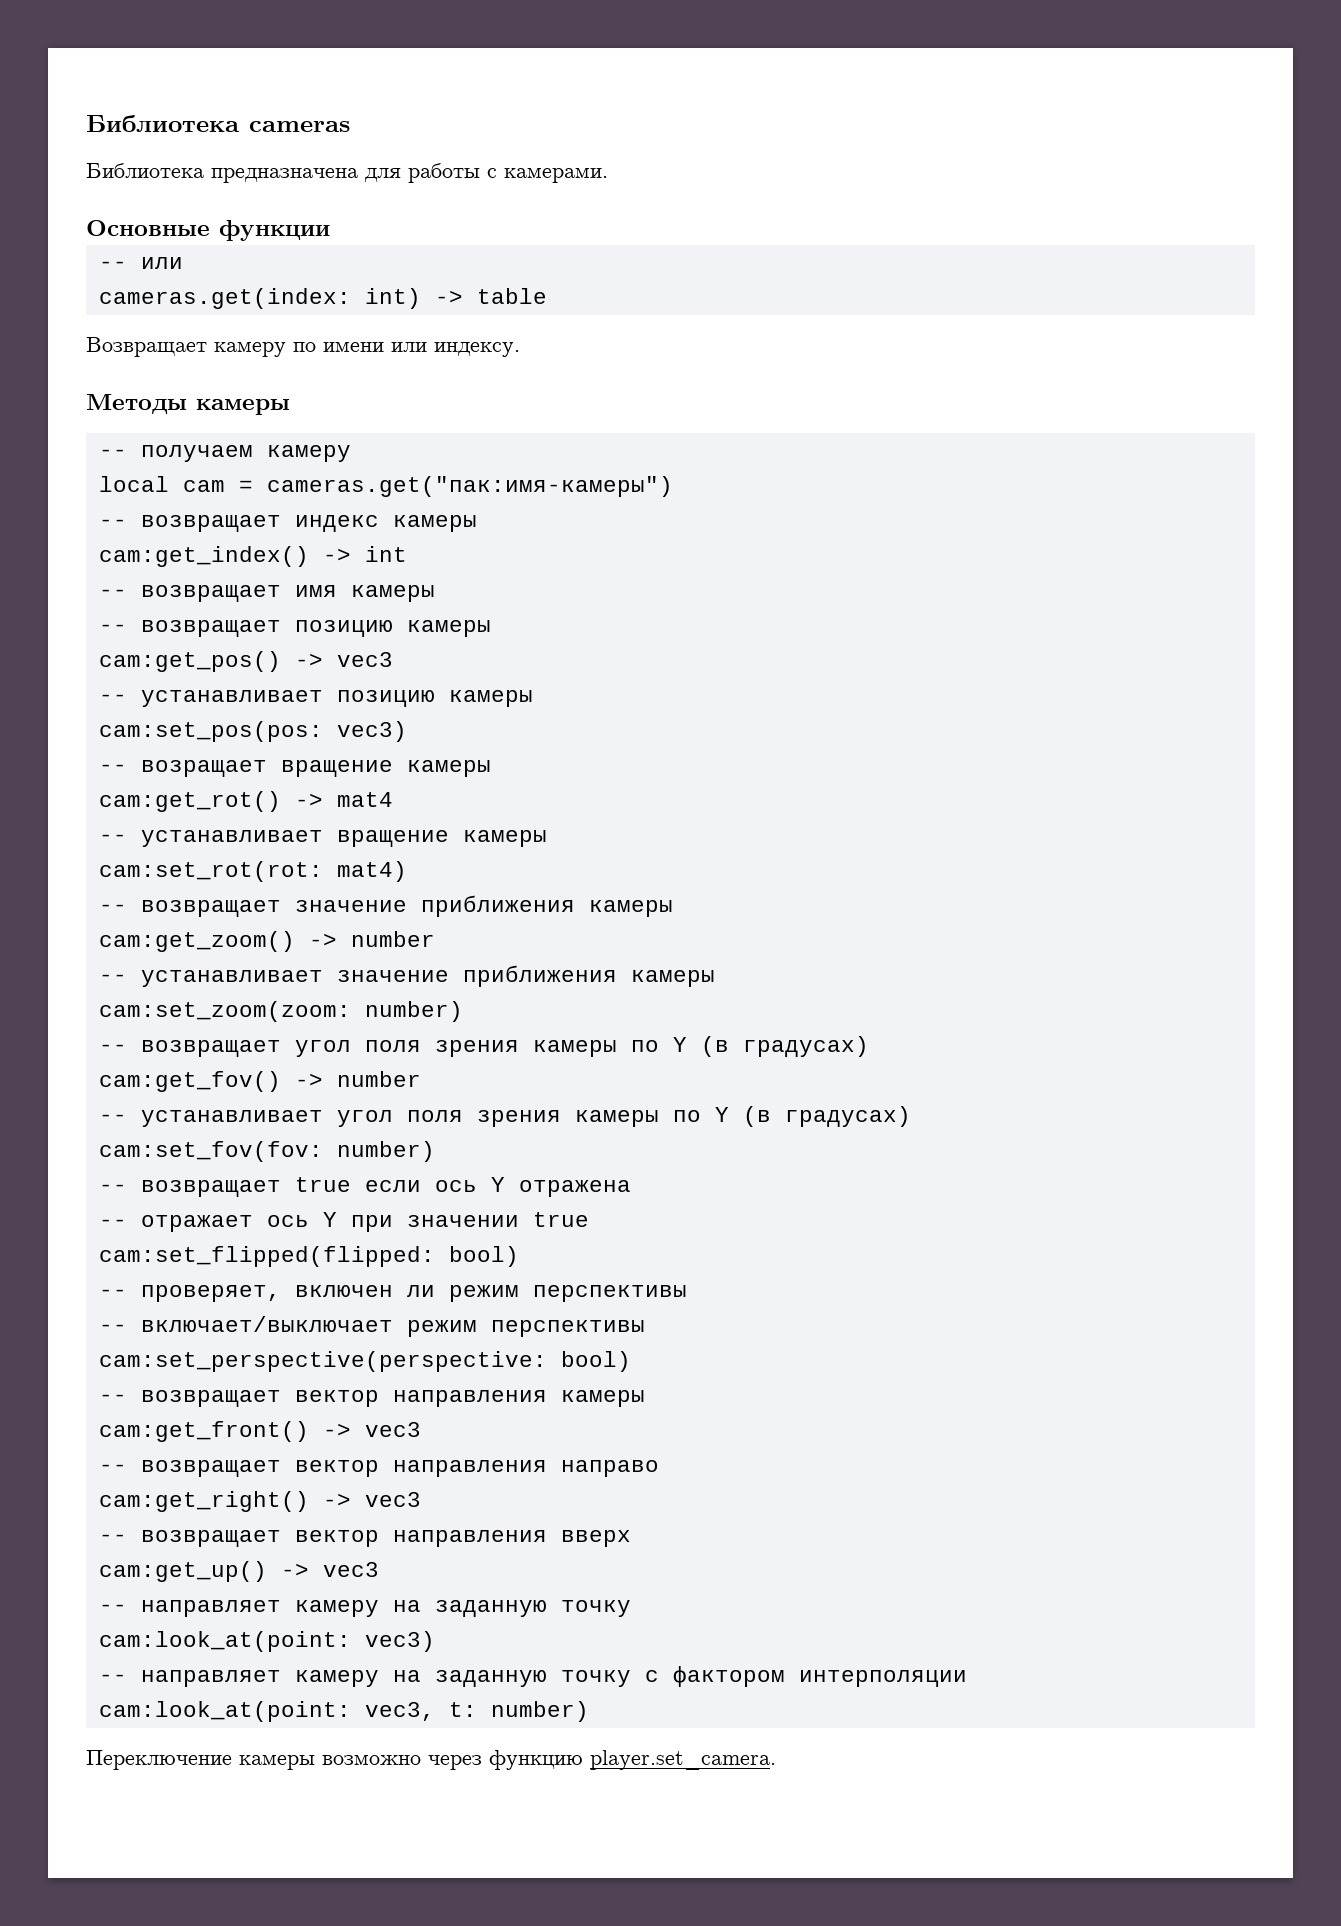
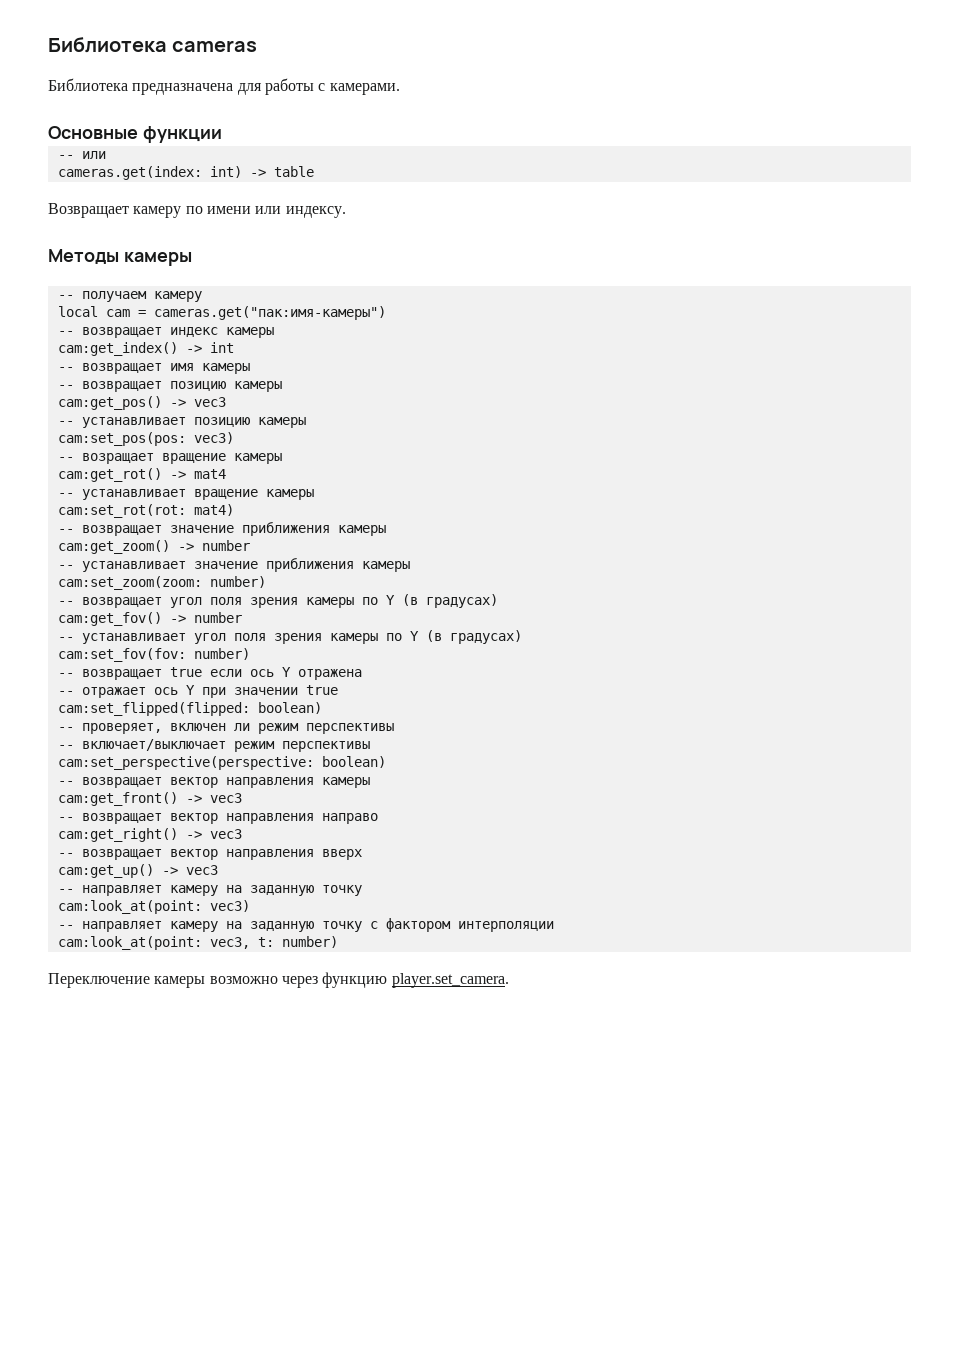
- cam:set_flipped(flipped: bool)
+ cam:set_flipped(flipped: boolean)
- cam:set_perspective(perspective: bool)
+ cam:set_perspective(perspective: boolean)

